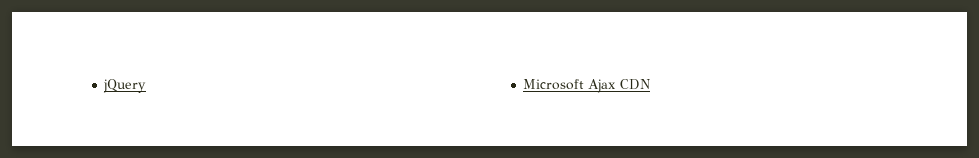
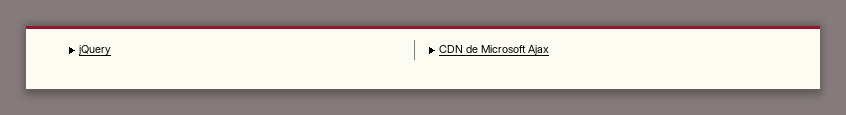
- Microsoft Ajax CDN
+ CDN de Microsoft Ajax

